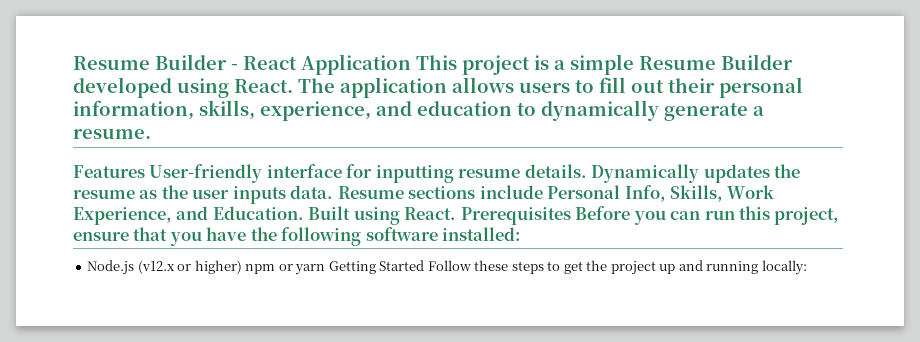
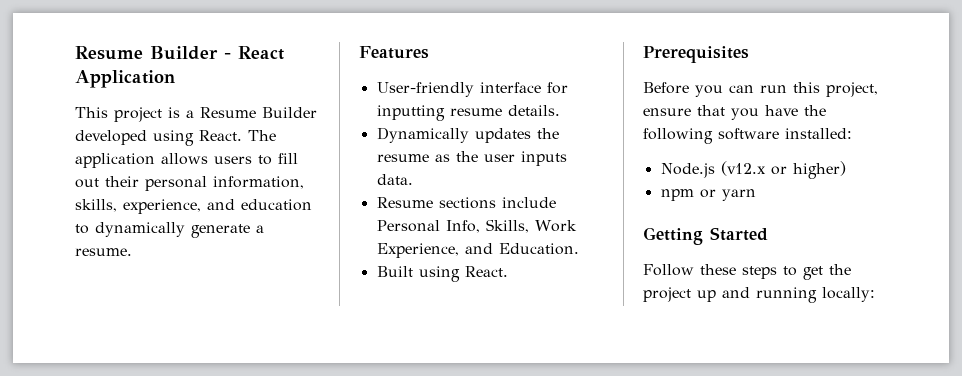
- Resume Builder - React Application This project is a simple Resume Builder developed using React.
+ Resume Builder - React Application
+ This project is a Resume Builder developed using React.
- Features User-friendly interface for inputting resume details. Dynamically updates the resume as the user inputs data. Resume sections include Personal Info, Skills, Work Experience, and Education. Built using React. Prerequisites Before you can run this project, ensure that you have the following software installed:
+ Features
+ User-friendly interface for inputting resume details.
+ Dynamically updates the resume as the user inputs data.
+ Resume sections include Personal Info, Skills, Work Experience, and Education.
+ Built using React.
+ Prerequisites
+ Before you can run this project, ensure that you have the following software installed:
- Node.js (v12.x or higher) npm or yarn Getting Started Follow these steps to get the project up and running locally:
+ Node.js (v12.x or higher)
+ npm or yarn
+ Getting Started
+ Follow these steps to get the project up and running locally:

